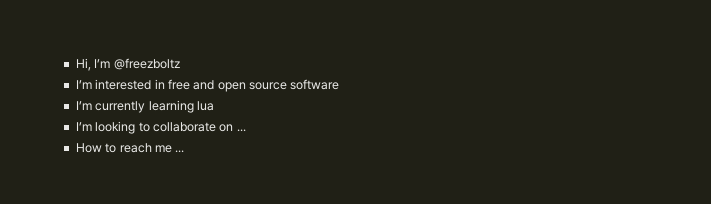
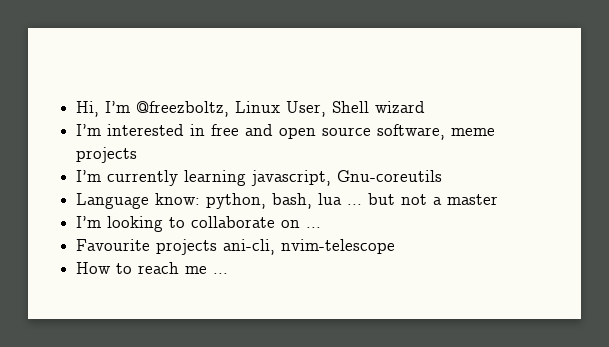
- Hi, I’m @freezboltz
+ Hi, I’m @freezboltz, Linux User, Shell wizard
- I’m interested in free and open source software
+ I’m interested in free and open source software, meme projects
- I’m currently learning lua
+ I’m currently learning javascript, Gnu-coreutils
+ Language know: python, bash, lua ... but not a master
+ Favourite projects ani-cli, nvim-telescope

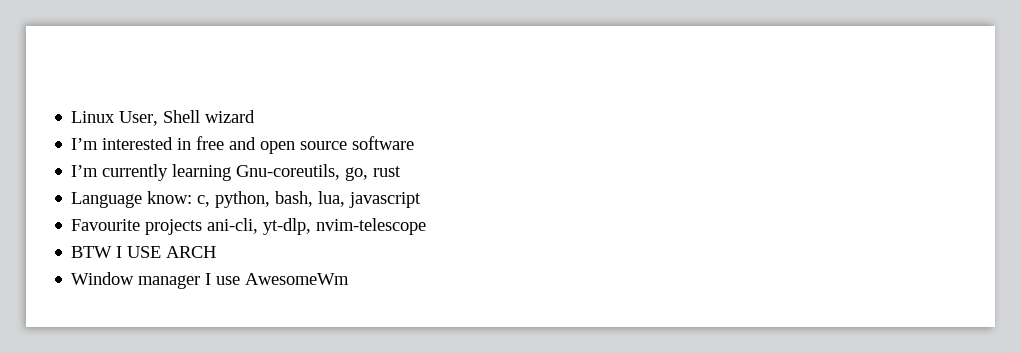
- Hi, I’m @freezboltz, Linux User, Shell wizard
+ Linux User, Shell wizard
- I’m interested in free and open source software, meme projects
+ I’m interested in free and open source software
- I’m currently learning javascript, Gnu-coreutils
+ I’m currently learning Gnu-coreutils, go, rust
- Language know: python, bash, lua ... but not a master
- I’m looking to collaborate on ...
+ Language know: c, python, bash, lua, javascript
- Favourite projects ani-cli, nvim-telescope
+ Favourite projects ani-cli, yt-dlp, nvim-telescope
- How to reach me ...
+ BTW I USE ARCH
+ Window manager I use AwesomeWm

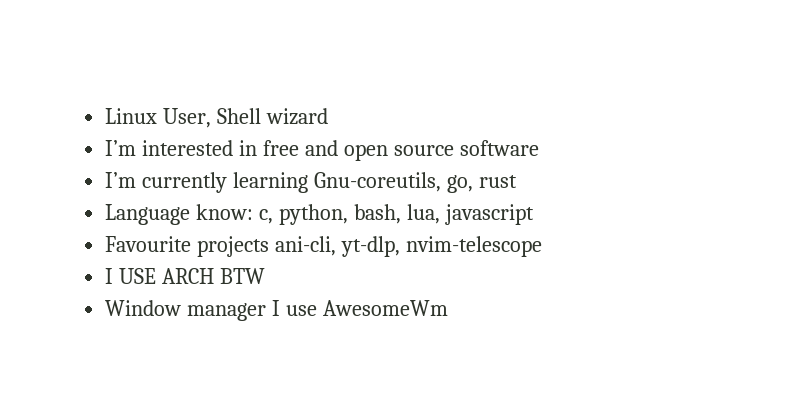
- BTW I USE ARCH
+ I USE ARCH BTW

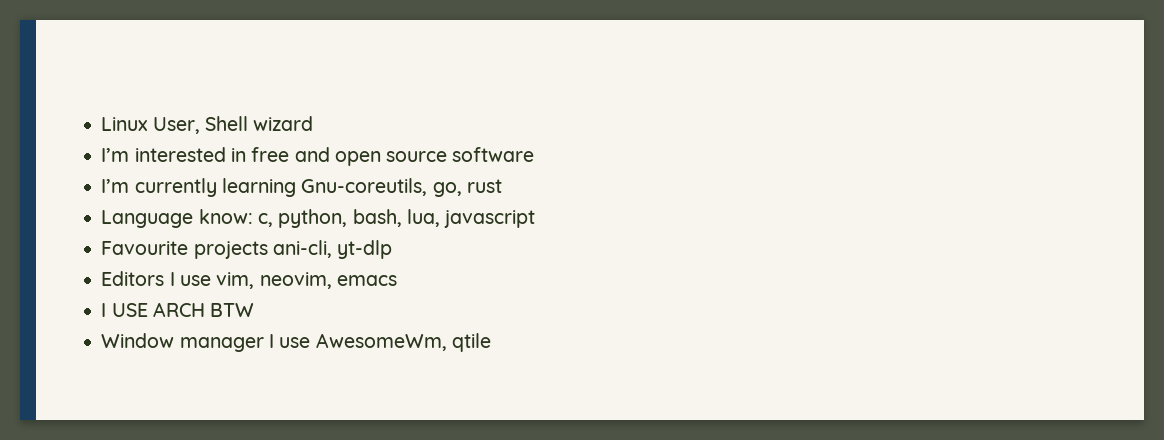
- Favourite projects ani-cli, yt-dlp, nvim-telescope
+ Favourite projects ani-cli, yt-dlp
+ Editors I use vim, neovim, emacs
- Window manager I use AwesomeWm
+ Window manager I use AwesomeWm, qtile

